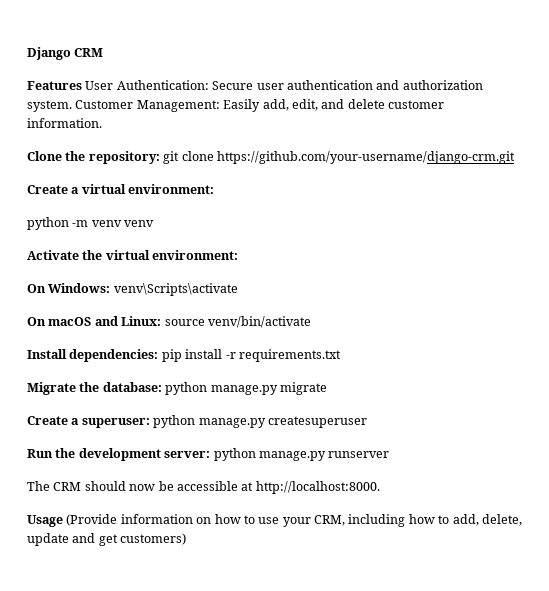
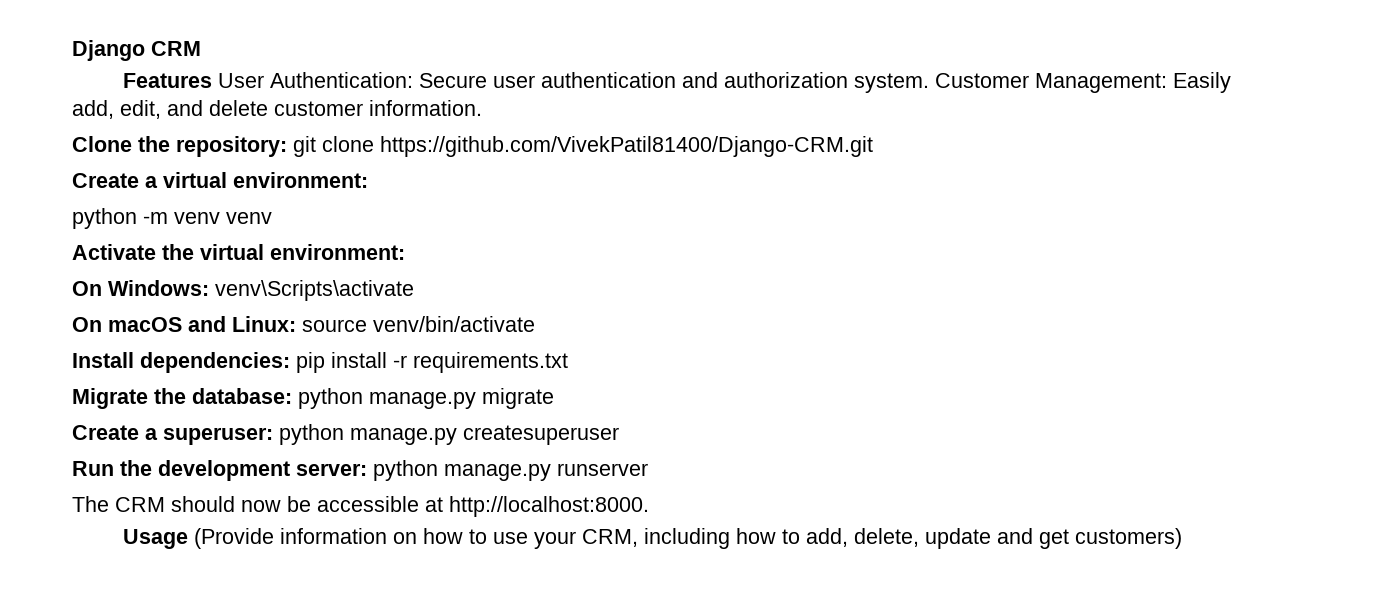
- Clone the repository: git clone https://github.com/your-username/django-crm.git
+ Clone the repository: git clone https://github.com/VivekPatil81400/Django-CRM.git

